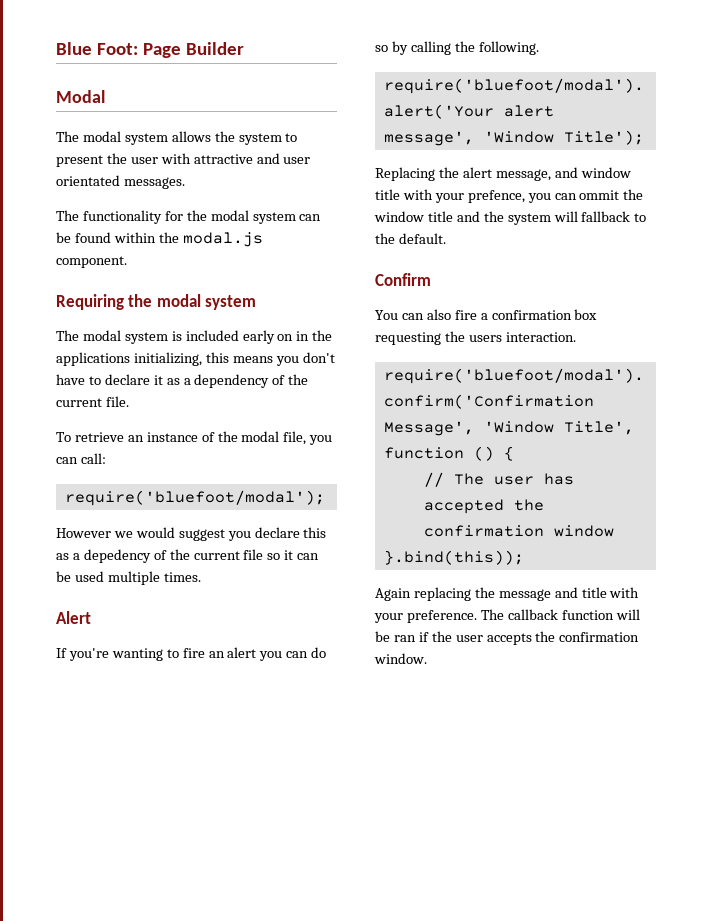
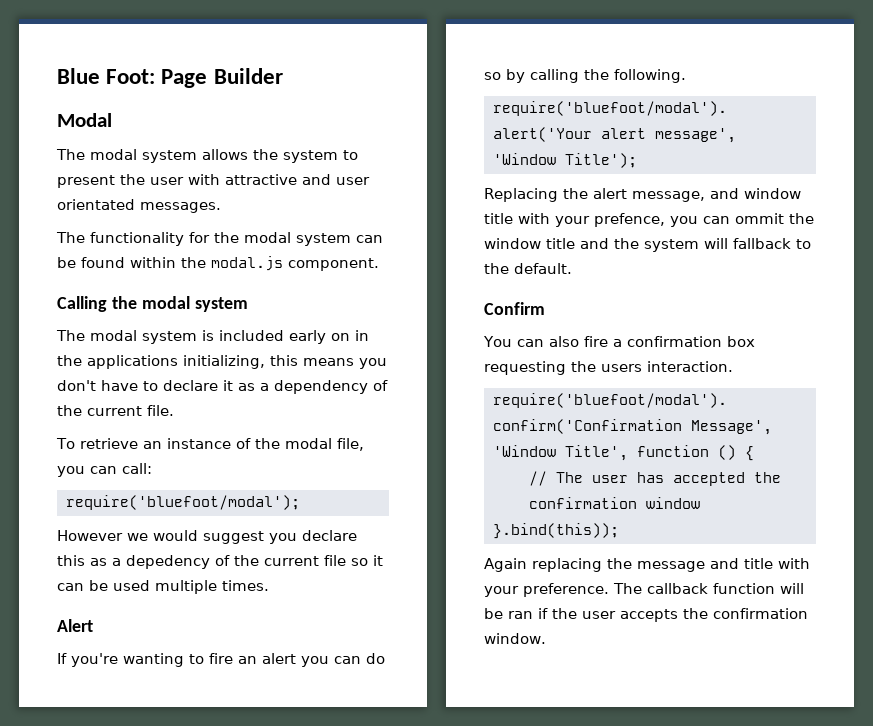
- Requiring the modal system
+ Calling the modal system

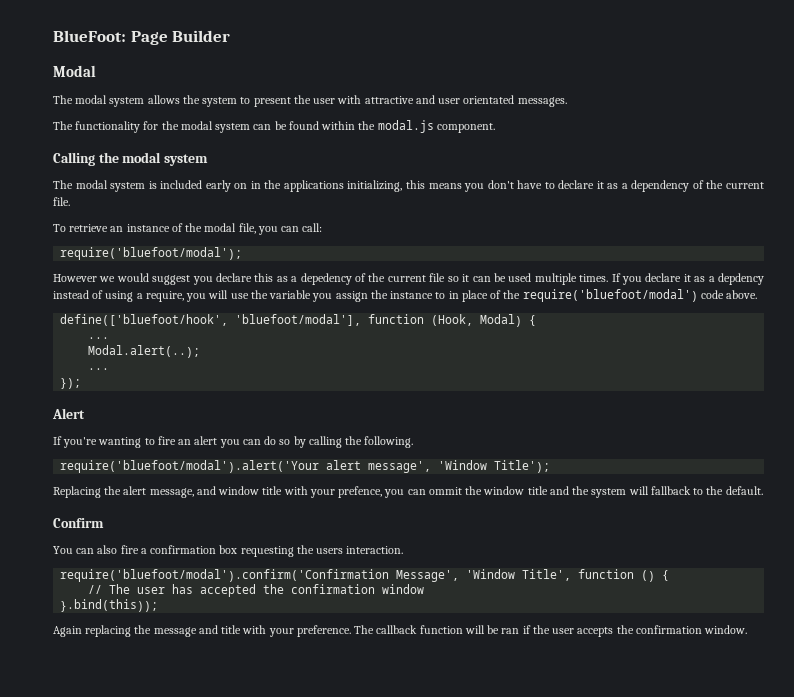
- Blue Foot: Page Builder
+ BlueFoot: Page Builder
+ If you declare it as a depdency instead of using a require, you will use the variable you assign the instance to in place of the require('bluefoot/modal') code above.
+ define(['bluefoot/hook', 'bluefoot/modal'], function (Hook, Modal) {
+ ...
+ Modal.alert(..);
+ ...
+ });

